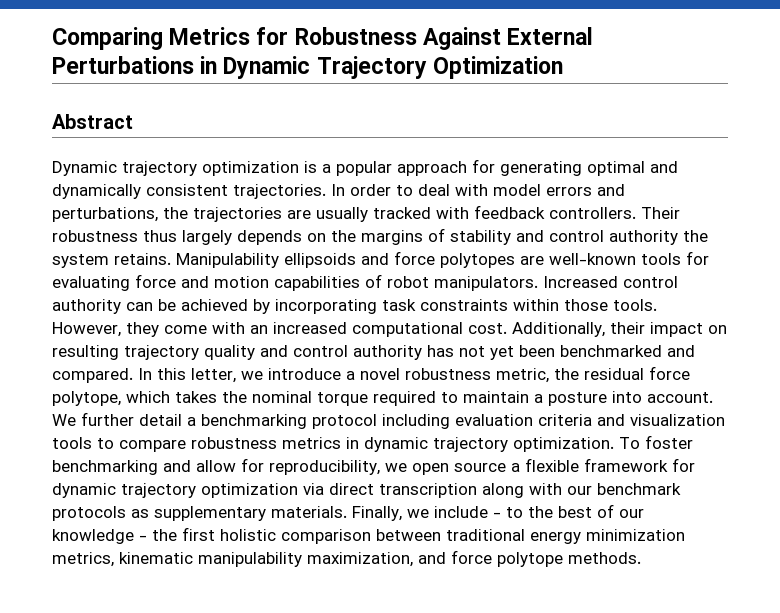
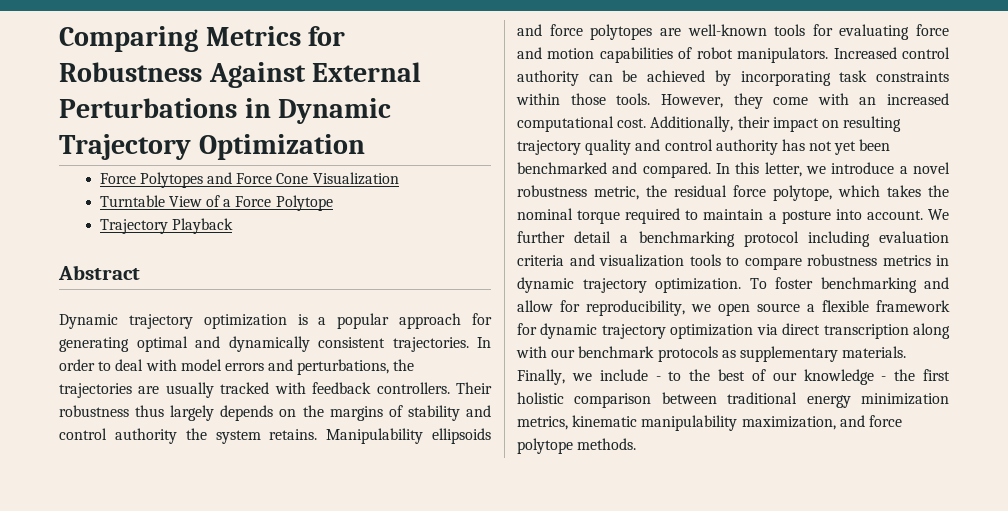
+ Force Polytopes and Force Cone Visualization
+ Turntable View of a Force Polytope
+ Trajectory Playback

